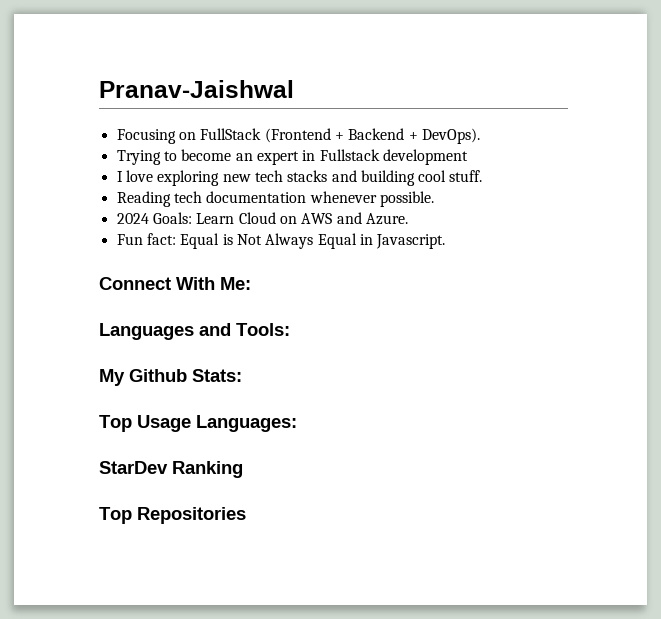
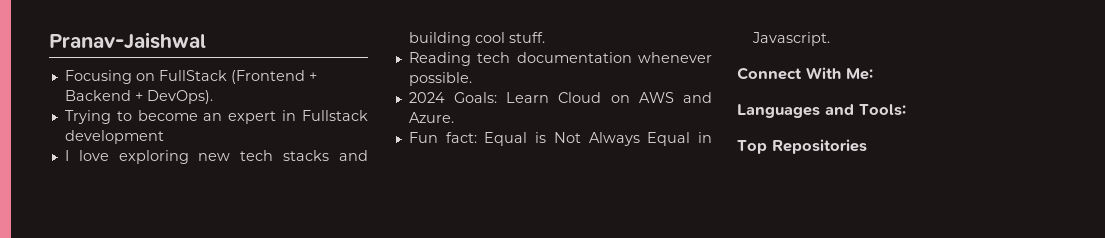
- My Github Stats:
- Top Usage Languages:
- StarDev Ranking

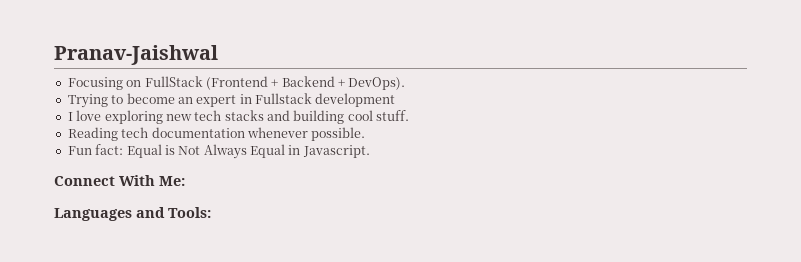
- 2024 Goals: Learn Cloud on AWS and Azure.
- Top Repositories

